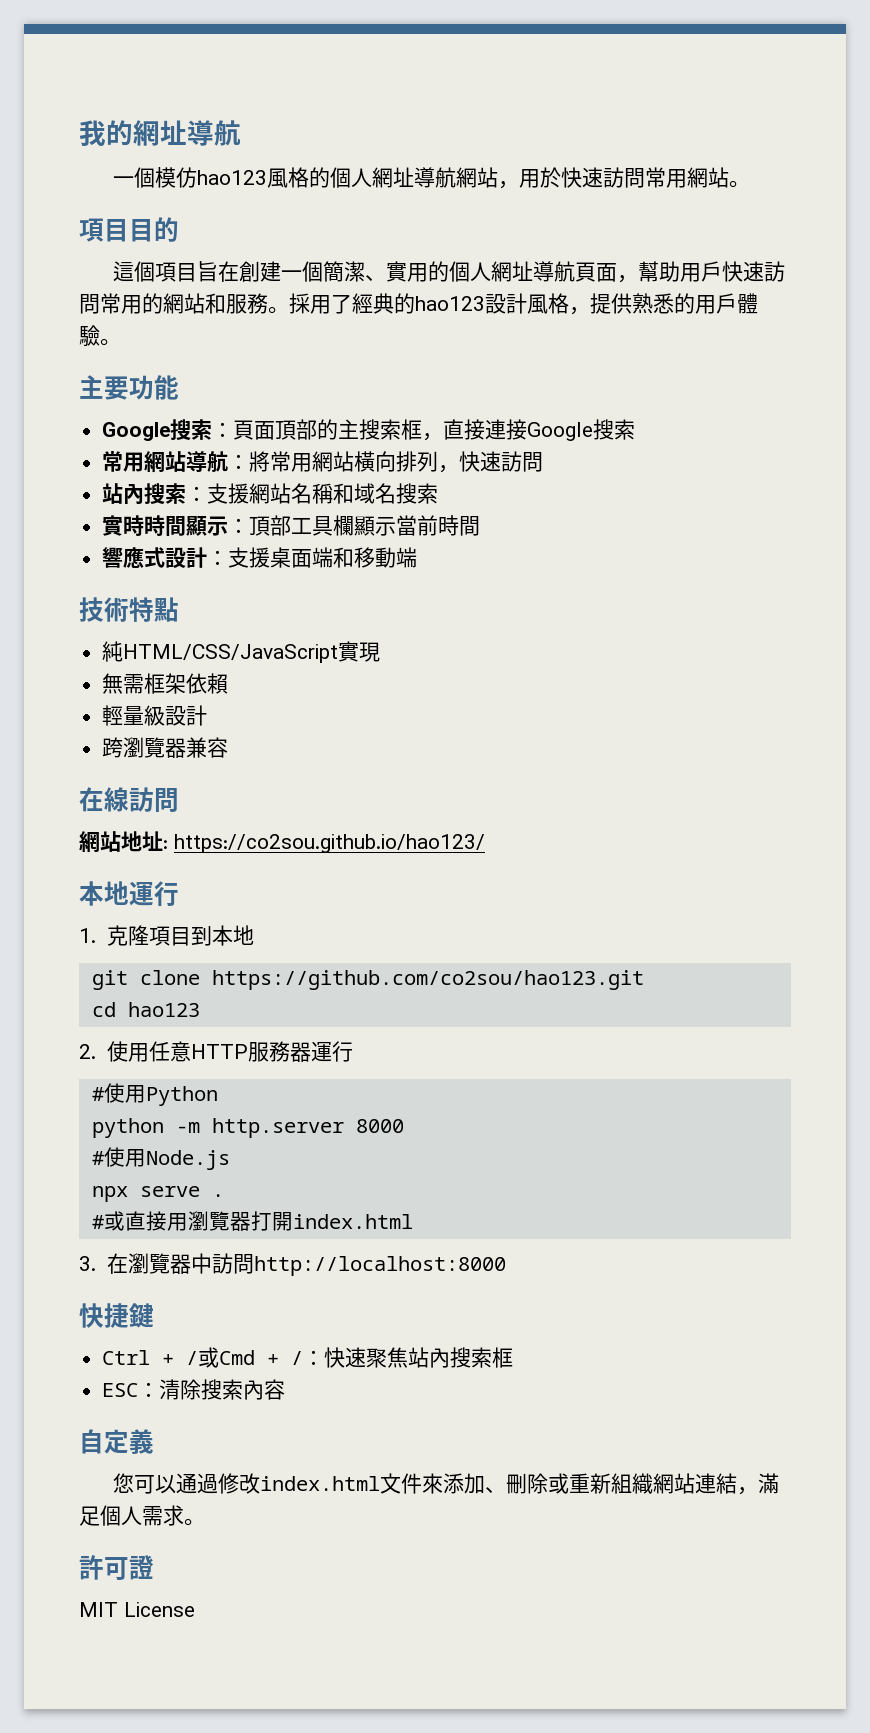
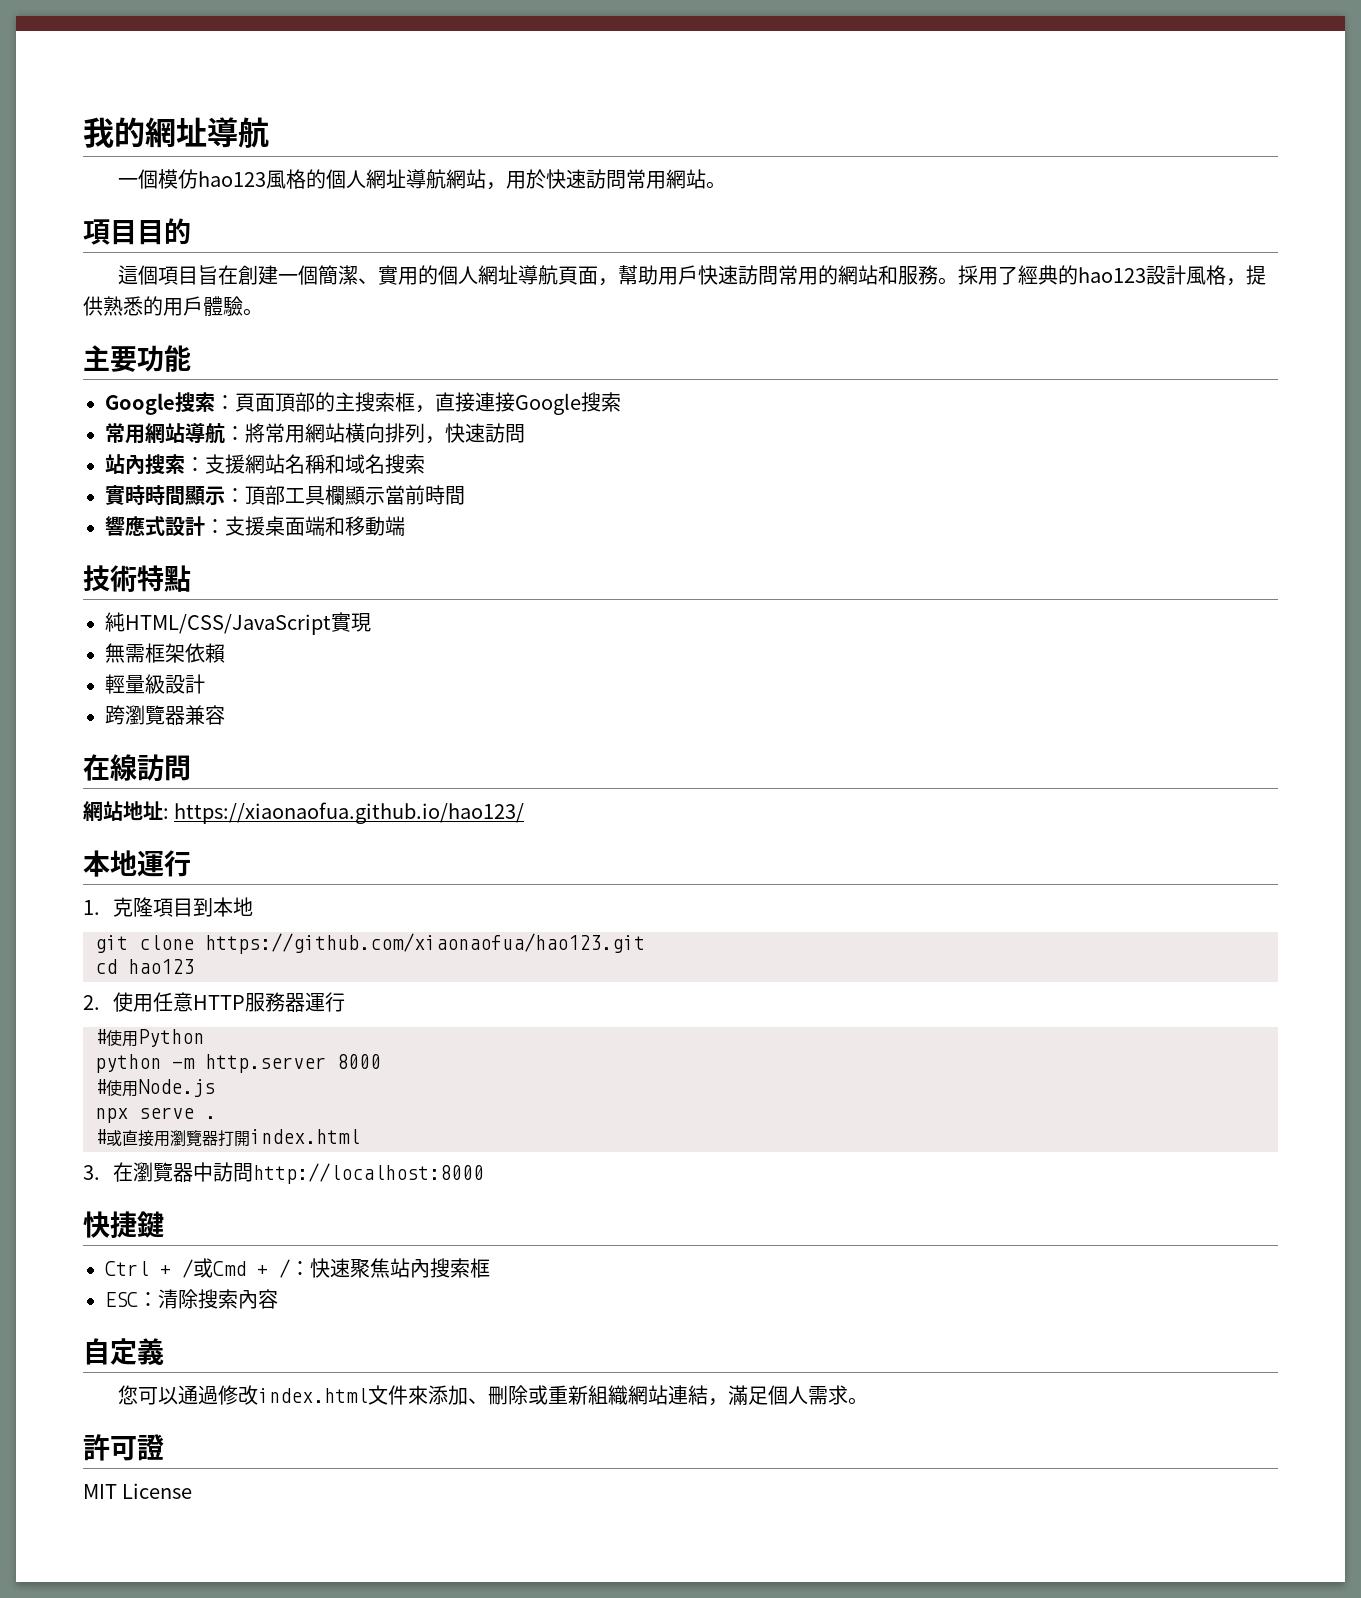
- 網站地址: https://co2sou.github.io/hao123/
+ 網站地址: https://xiaonaofua.github.io/hao123/
- git clone https://github.com/co2sou/hao123.git
+ git clone https://github.com/xiaonaofua/hao123.git

